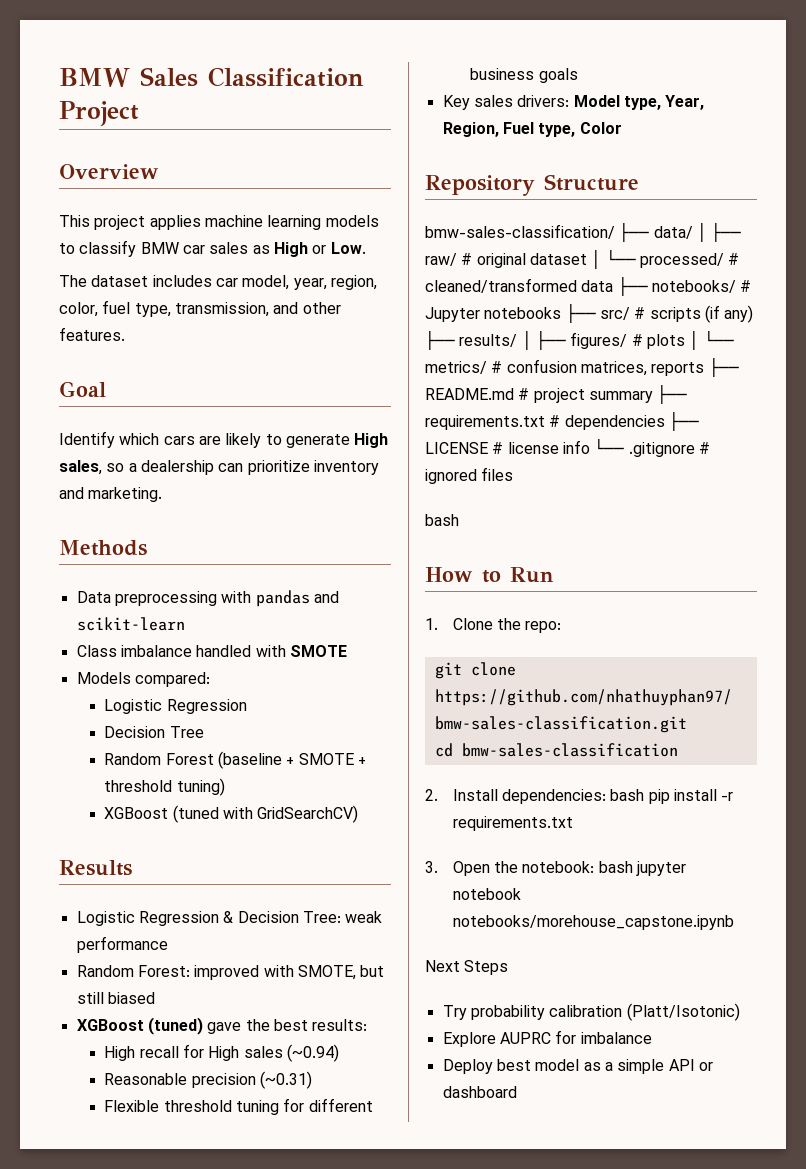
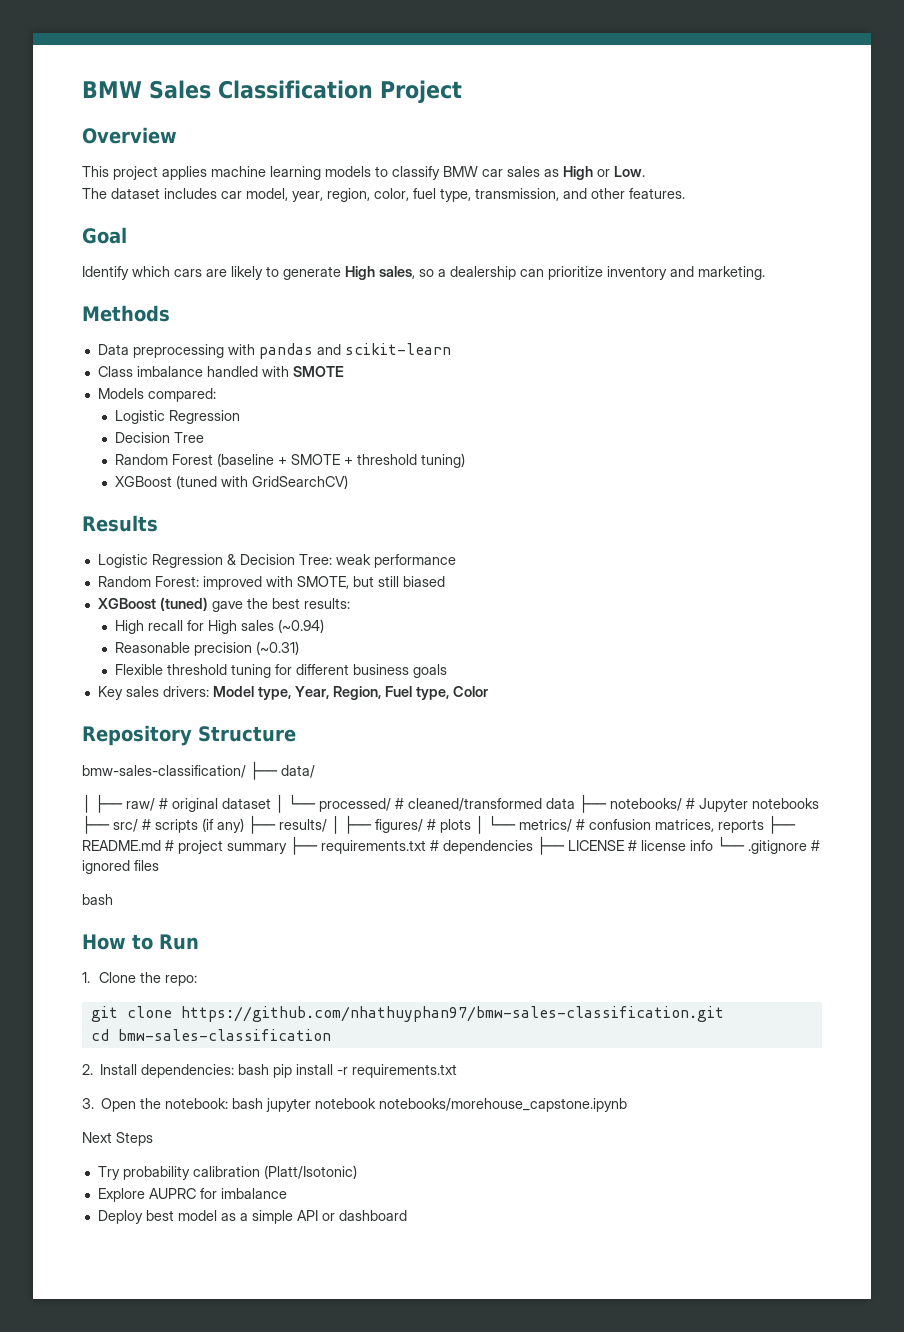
- bmw-sales-classification/ ├── data/ │ ├── raw/ # original dataset │ └── processed/ # cleaned/transformed data ├── notebooks/ # Jupyter notebooks ├── src/ # scripts (if any) ├── results/ │ ├── figures/ # plots │ └── metrics/ # confusion matrices, reports ├── README.md # project summary ├── requirements.txt # dependencies ├── LICENSE # license info └── .gitignore # ignored files
+ bmw-sales-classification/ ├── data/
+ │ ├── raw/ # original dataset │ └── processed/ # cleaned/transformed data ├── notebooks/ # Jupyter notebooks ├── src/ # scripts (if any) ├── results/ │ ├── figures/ # plots │ └── metrics/ # confusion matrices, reports ├── README.md # project summary ├── requirements.txt # dependencies ├── LICENSE # license info └── .gitignore # ignored files

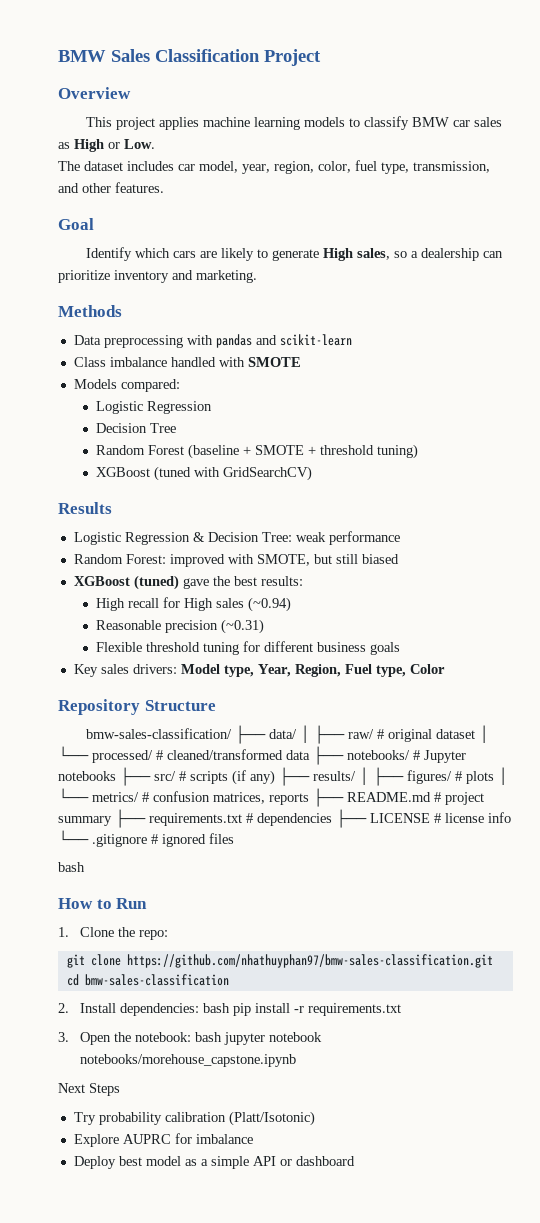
- bmw-sales-classification/ ├── data/
- │ ├── raw/ # original dataset │ └── processed/ # cleaned/transformed data ├── notebooks/ # Jupyter notebooks ├── src/ # scripts (if any) ├── results/ │ ├── figures/ # plots │ └── metrics/ # confusion matrices, reports ├── README.md # project summary ├── requirements.txt # dependencies ├── LICENSE # license info └── .gitignore # ignored files
+ bmw-sales-classification/ ├── data/ │ ├── raw/ # original dataset │ └── processed/ # cleaned/transformed data ├── notebooks/ # Jupyter notebooks ├── src/ # scripts (if any) ├── results/ │ ├── figures/ # plots │ └── metrics/ # confusion matrices, reports ├── README.md # project summary ├── requirements.txt # dependencies ├── LICENSE # license info └── .gitignore # ignored files

